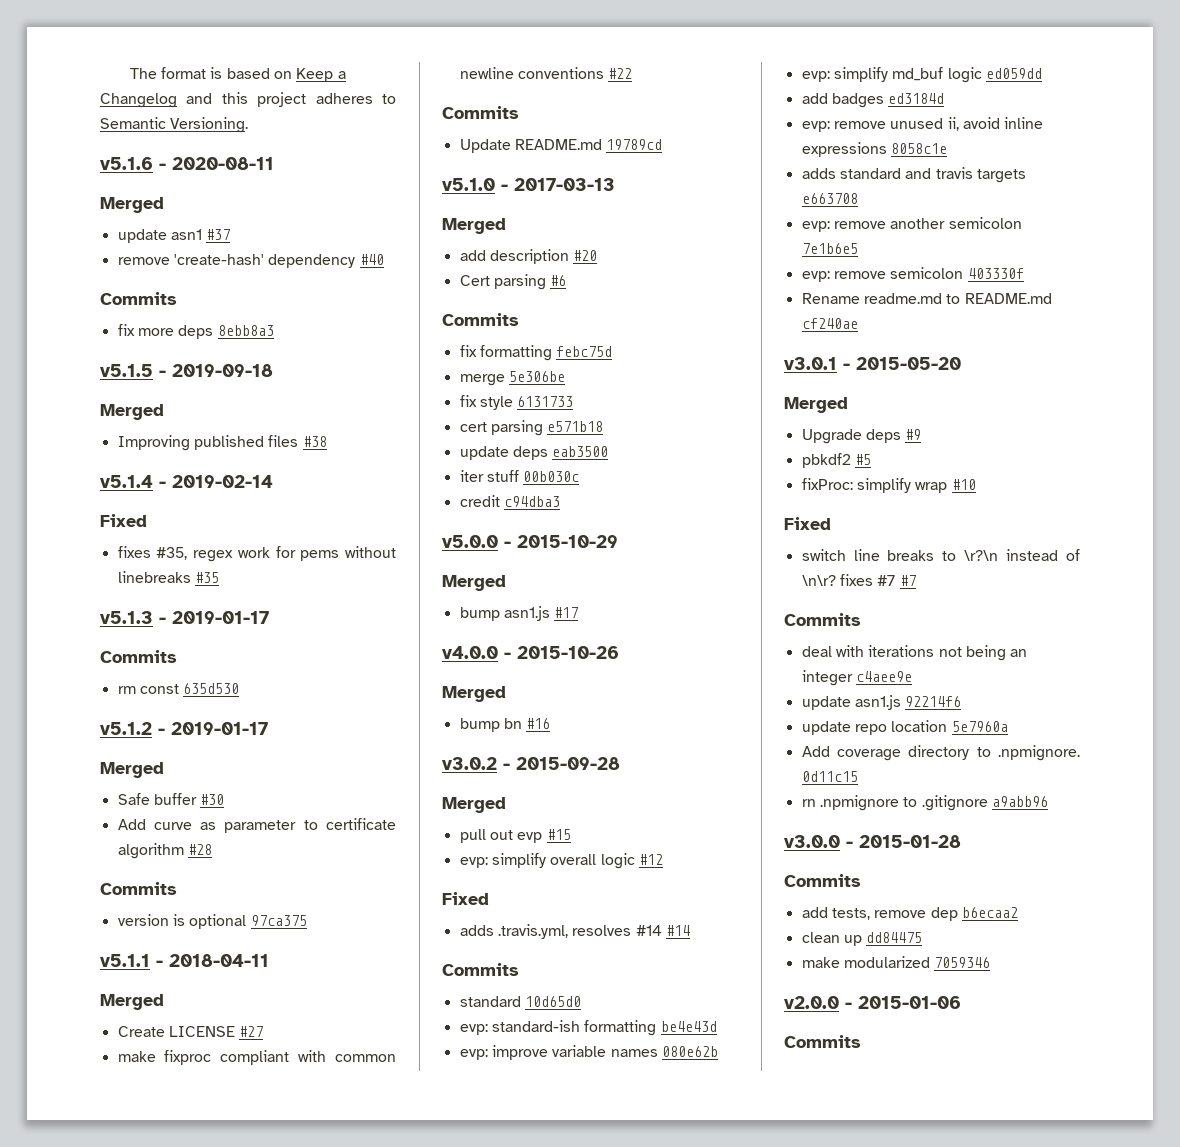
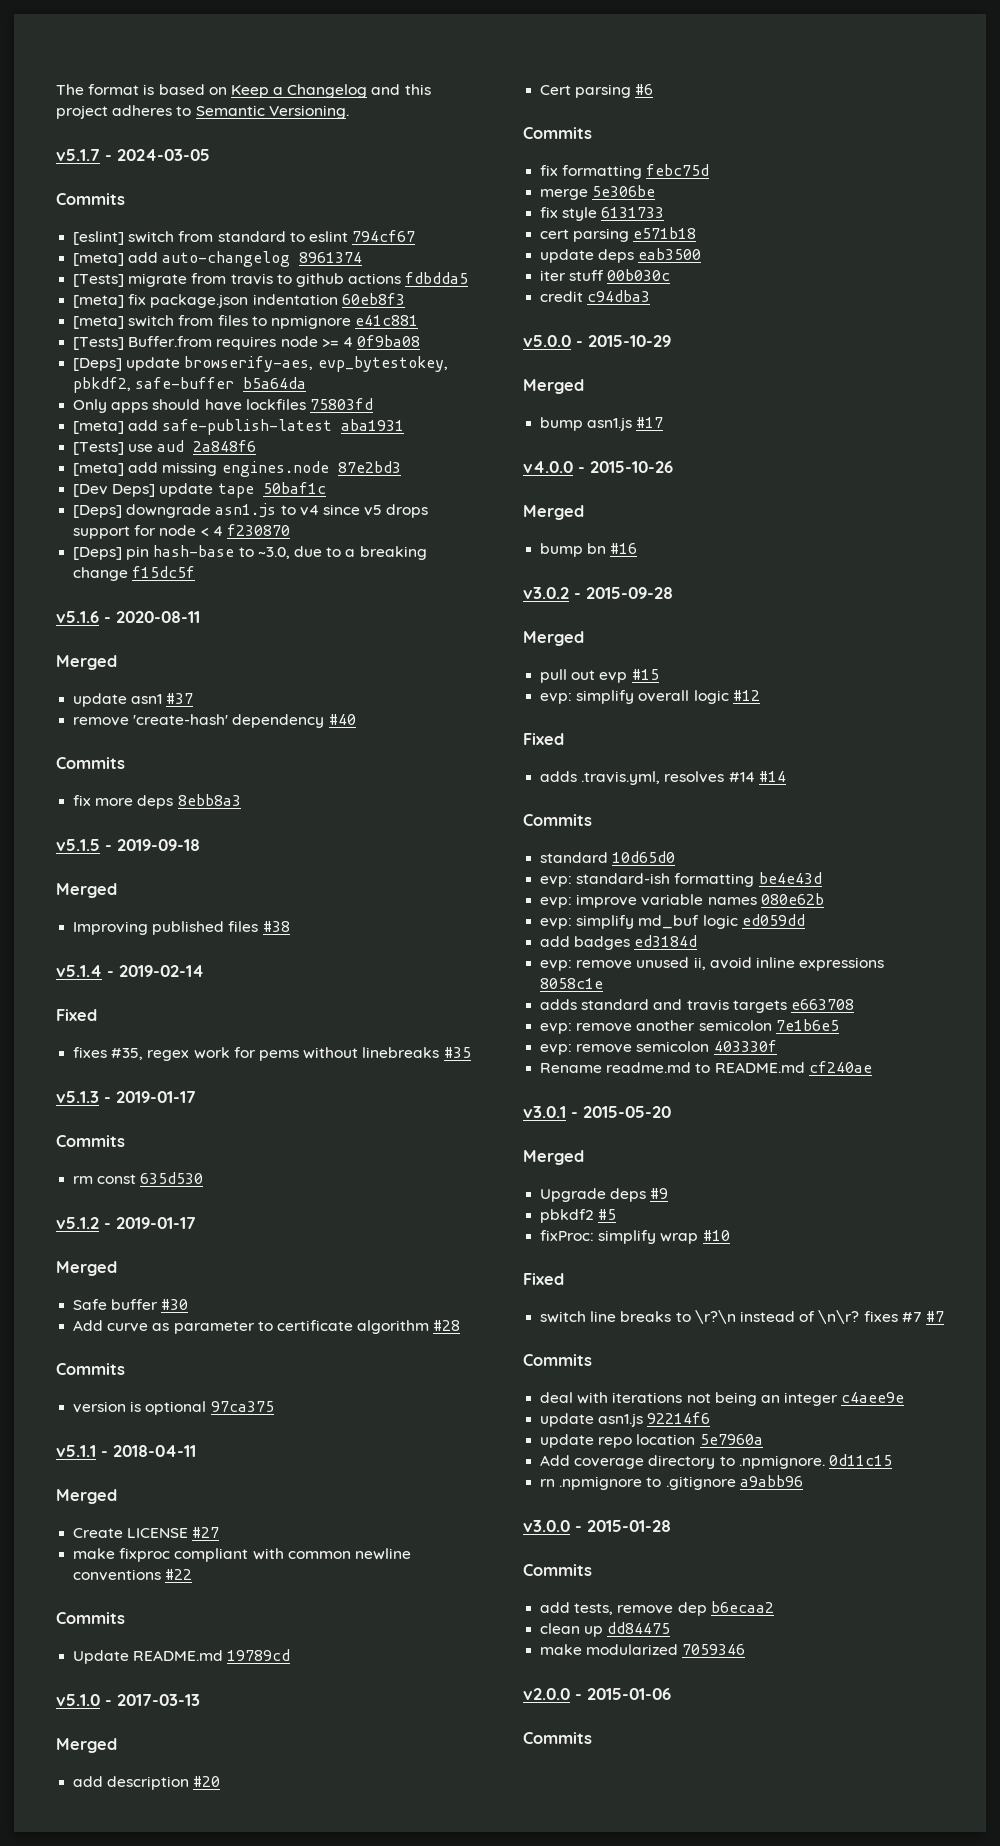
+ v5.1.7 - 2024-03-05
+ Commits
+ [eslint] switch from standard to eslint 794cf67
+ [meta] add auto-changelog 8961374
+ [Tests] migrate from travis to github actions fdbdda5
+ [meta] fix package.json indentation 60eb8f3
+ [meta] switch from files to npmignore e41c881
+ [Tests] Buffer.from requires node >= 4 0f9ba08
+ [Deps] update browserify-aes, evp_bytestokey, pbkdf2, safe-buffer b5a64da
+ Only apps should have lockfiles 75803fd
+ [meta] add safe-publish-latest aba1931
+ [Tests] use aud 2a848f6
+ [meta] add missing engines.node 87e2bd3
+ [Dev Deps] update tape 50baf1c
+ [Deps] downgrade asn1.js to v4 since v5 drops support for node < 4 f230870
+ [Deps] pin hash-base to ~3.0, due to a breaking change f15dc5f

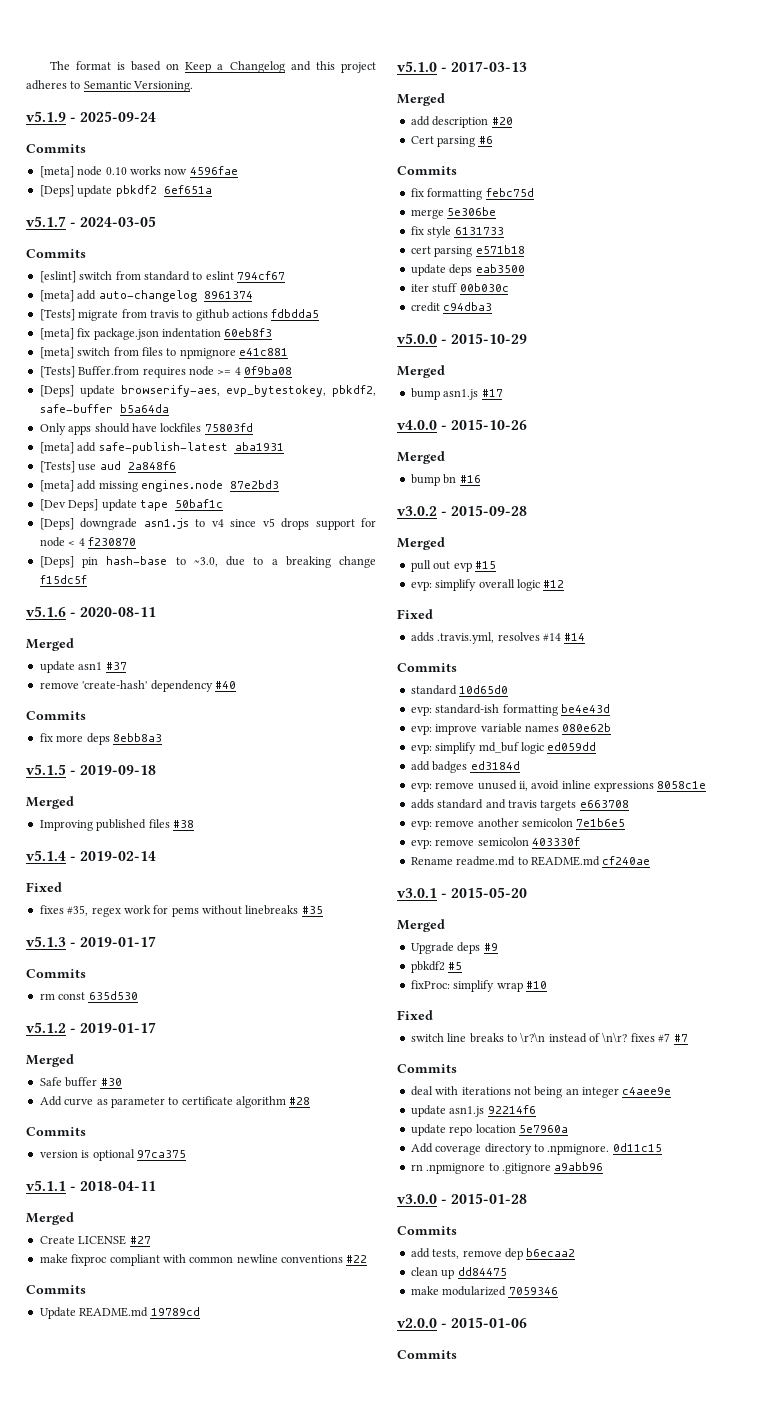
+ v5.1.9 - 2025-09-24
+ Commits
+ [meta] node 0.10 works now 4596fae
+ [Deps] update pbkdf2 6ef651a

